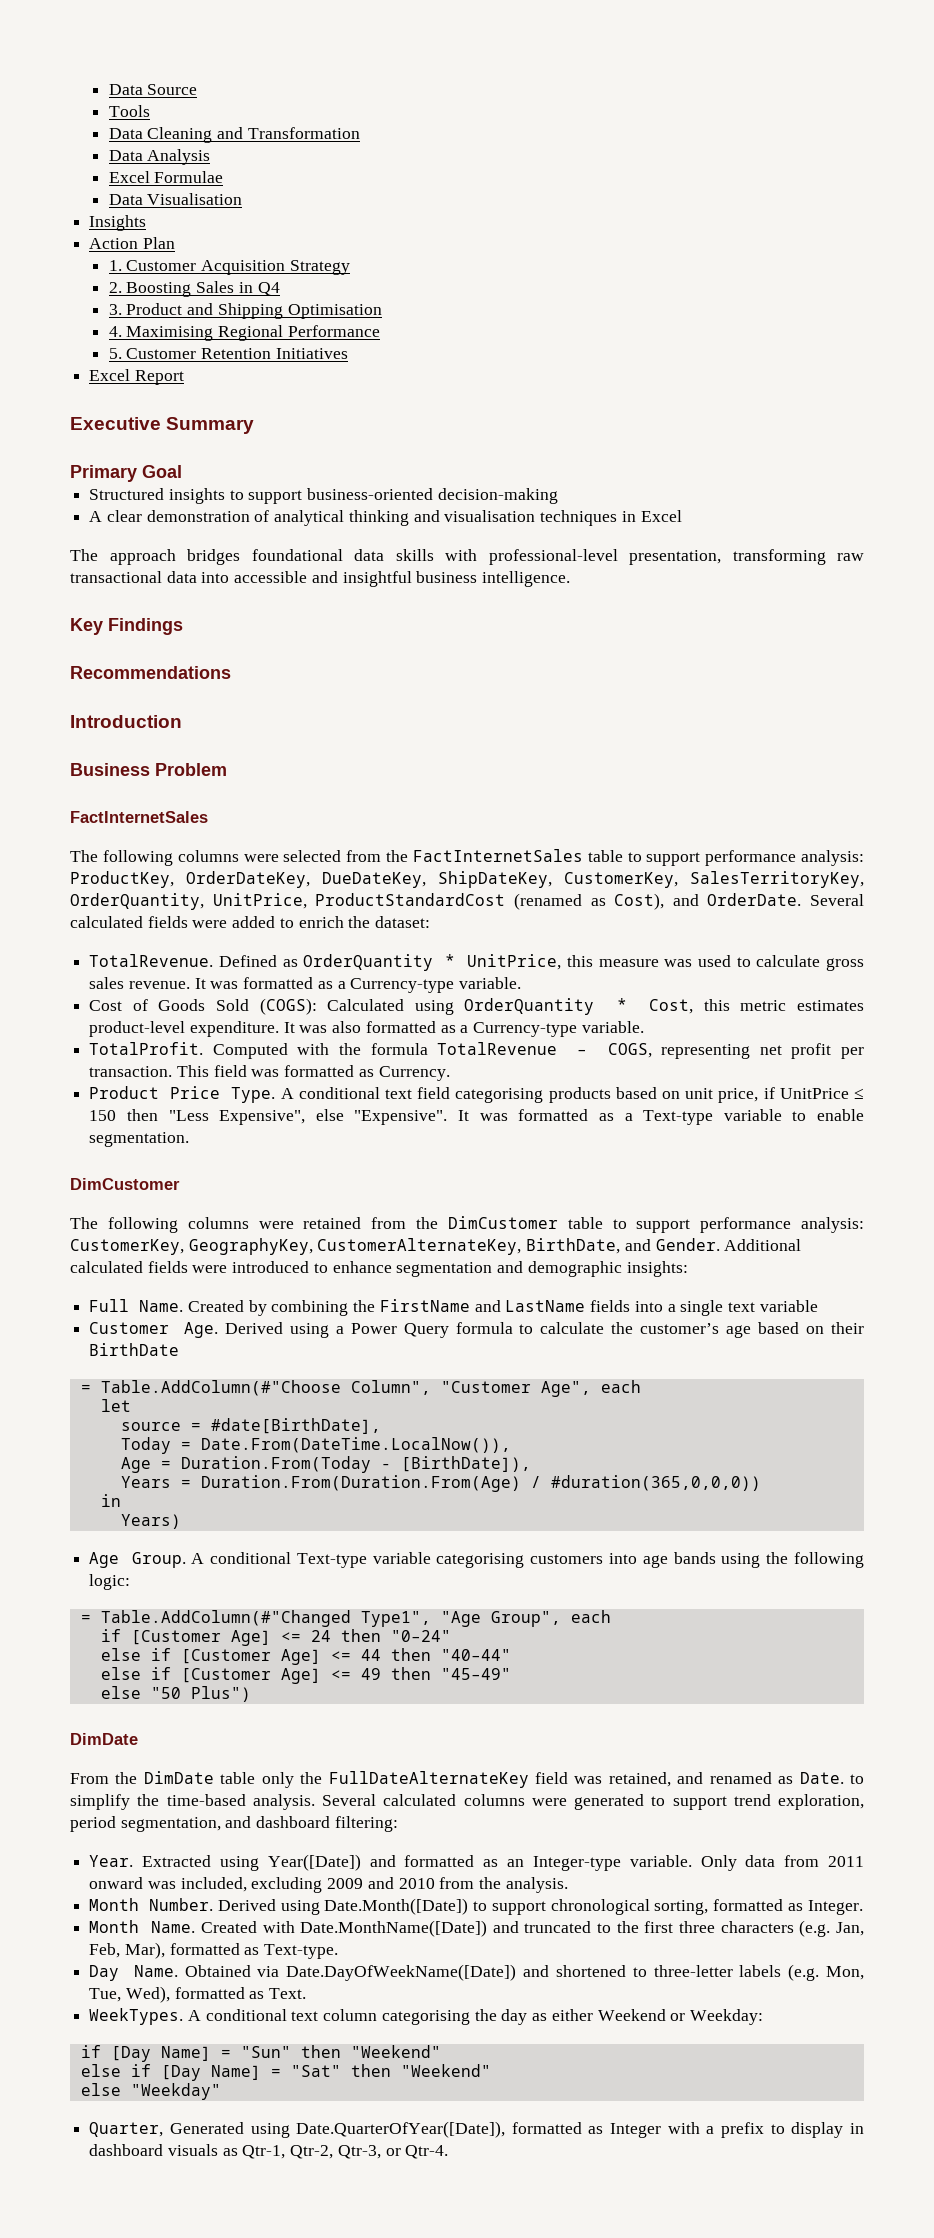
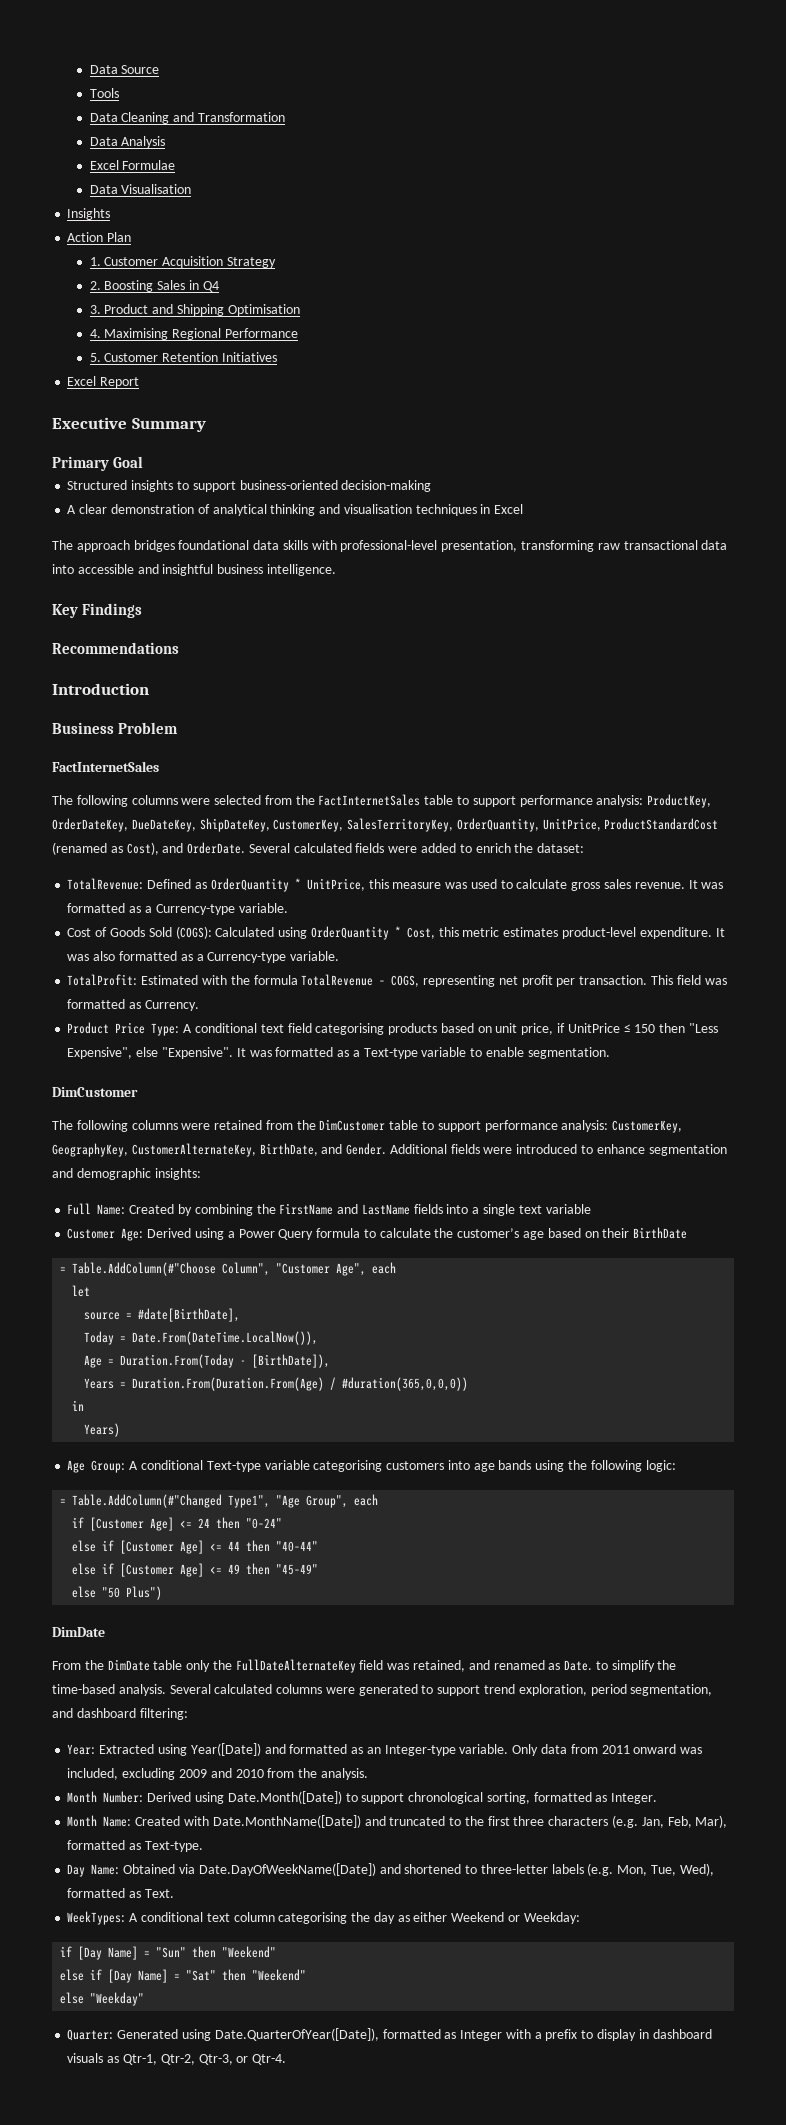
- TotalRevenue. Defined as OrderQuantity * UnitPrice, this measure was used to calculate gross sales revenue.
+ TotalRevenue: Defined as OrderQuantity * UnitPrice, this measure was used to calculate gross sales revenue.
- TotalProfit. Computed with the formula TotalRevenue – COGS, representing net profit per transaction.
+ TotalProfit: Estimated with the formula TotalRevenue – COGS, representing net profit per transaction.
- Product Price Type. A conditional text field categorising products based on unit price, if UnitPrice ≤ 150 then "Less Expensive", else "Expensive".
+ Product Price Type: A conditional text field categorising products based on unit price, if UnitPrice ≤ 150 then "Less Expensive", else "Expensive".
- Additional calculated fields were introduced to enhance segmentation and demographic insights:
+ Additional fields were introduced to enhance segmentation and demographic insights:
- Full Name. Created by combining the FirstName and LastName fields into a single text variable
+ Full Name: Created by combining the FirstName and LastName fields into a single text variable
- Customer Age. Derived using a Power Query formula to calculate the customer’s age based on their BirthDate
+ Customer Age: Derived using a Power Query formula to calculate the customer’s age based on their BirthDate
- Age Group. A conditional Text-type variable categorising customers into age bands using the following logic:
+ Age Group: A conditional Text-type variable categorising customers into age bands using the following logic:
- Year. Extracted using Year([Date]) and formatted as an Integer-type variable.
+ Year: Extracted using Year([Date]) and formatted as an Integer-type variable.
- Month Number. Derived using Date.Month([Date]) to support chronological sorting, formatted as Integer.
+ Month Number: Derived using Date.Month([Date]) to support chronological sorting, formatted as Integer.
- Month Name. Created with Date.MonthName([Date]) and truncated to the first three characters (e.g. Jan, Feb, Mar), formatted as Text-type.
+ Month Name: Created with Date.MonthName([Date]) and truncated to the first three characters (e.g. Jan, Feb, Mar), formatted as Text-type.
- Day Name. Obtained via Date.DayOfWeekName([Date]) and shortened to three-letter labels (e.g. Mon, Tue, Wed), formatted as Text.
+ Day Name: Obtained via Date.DayOfWeekName([Date]) and shortened to three-letter labels (e.g. Mon, Tue, Wed), formatted as Text.
- WeekTypes. A conditional text column categorising the day as either Weekend or Weekday:
+ WeekTypes: A conditional text column categorising the day as either Weekend or Weekday:
- Quarter, Generated using Date.QuarterOfYear([Date]), formatted as Integer with a prefix to display in dashboard visuals as Qtr-1, Qtr-2, Qtr-3, or Qtr-4.
+ Quarter: Generated using Date.QuarterOfYear([Date]), formatted as Integer with a prefix to display in dashboard visuals as Qtr-1, Qtr-2, Qtr-3, or Qtr-4.

